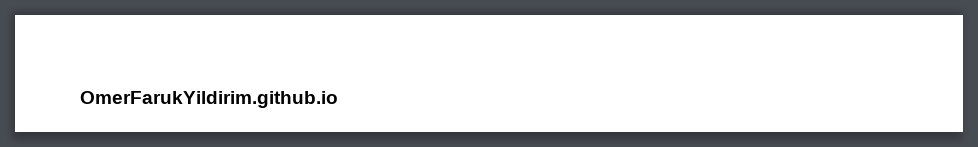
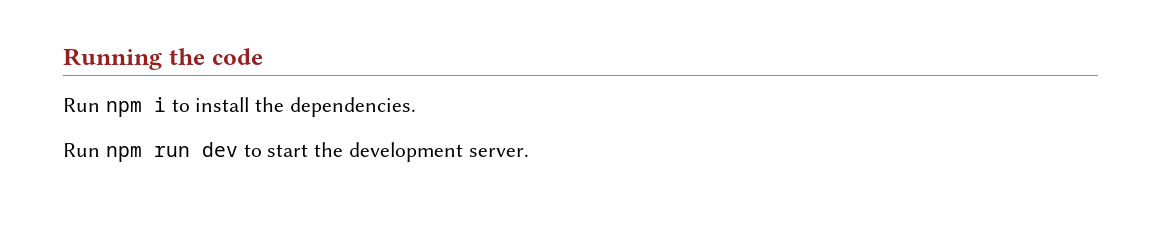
- OmerFarukYildirim.github.io
+ Running the code
+ Run npm i to install the dependencies.
+ Run npm run dev to start the development server.

